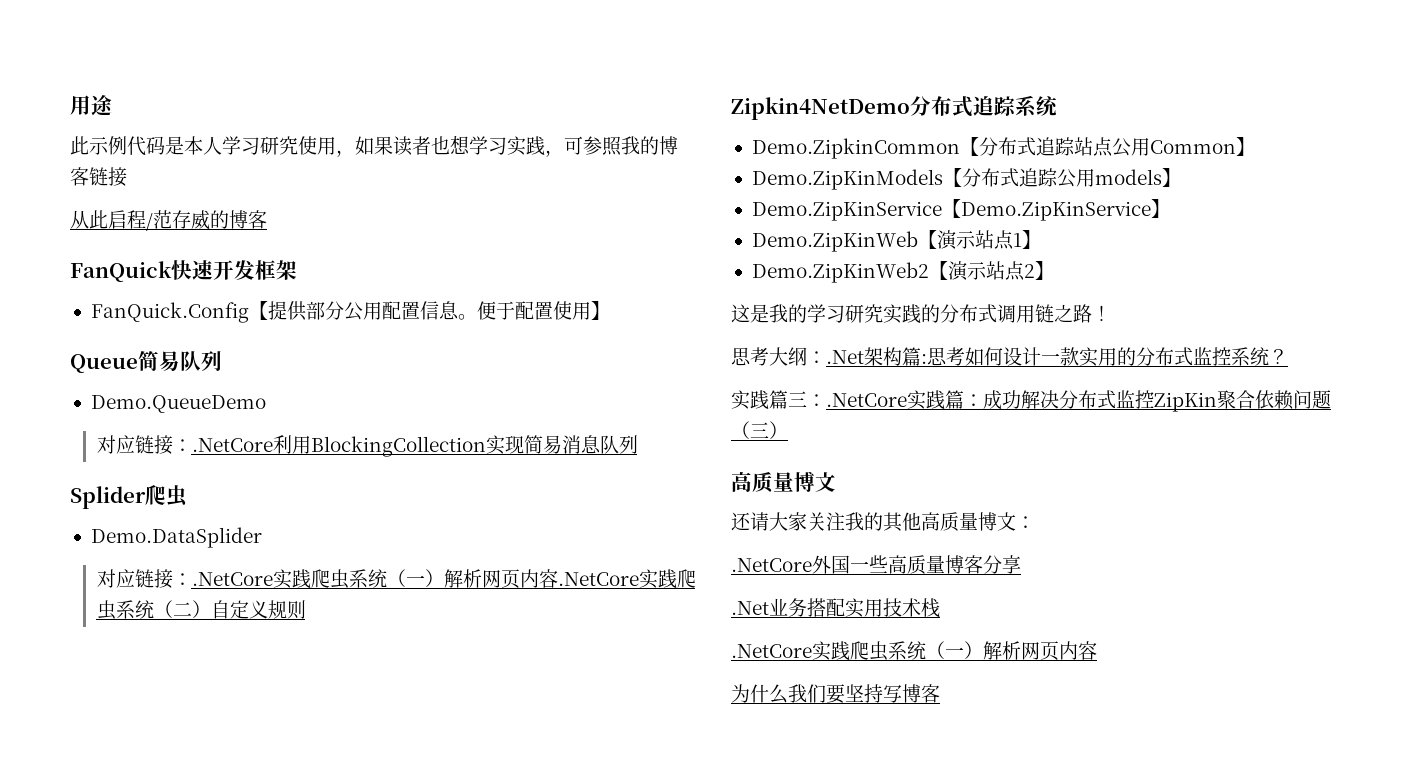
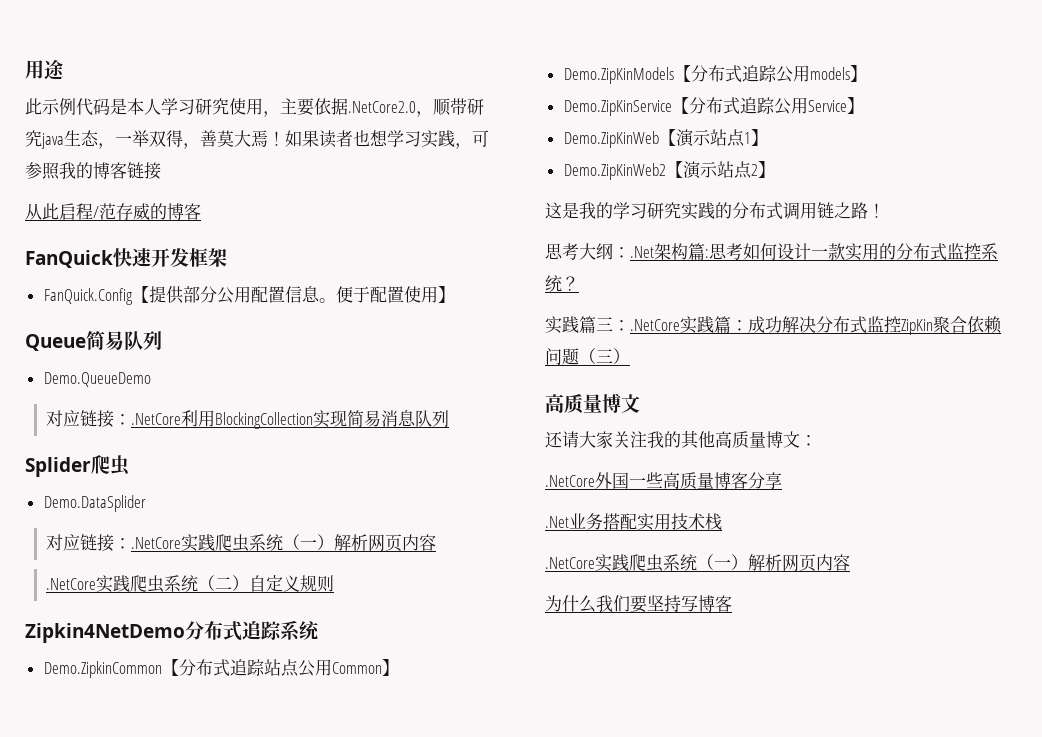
- 此示例代码是本人学习研究使用，如果读者也想学习实践，可参照我的博客链接
+ 此示例代码是本人学习研究使用，主要依据.NetCore2.0，顺带研究java生态，一举双得，善莫大焉！如果读者也想学习实践，可参照我的博客链接
- 对应链接：.NetCore实践爬虫系统（一）解析网页内容.NetCore实践爬虫系统（二）自定义规则
+ 对应链接：.NetCore实践爬虫系统（一）解析网页内容
+ .NetCore实践爬虫系统（二）自定义规则
- Demo.ZipKinService【Demo.ZipKinService】
+ Demo.ZipKinService【分布式追踪公用Service】

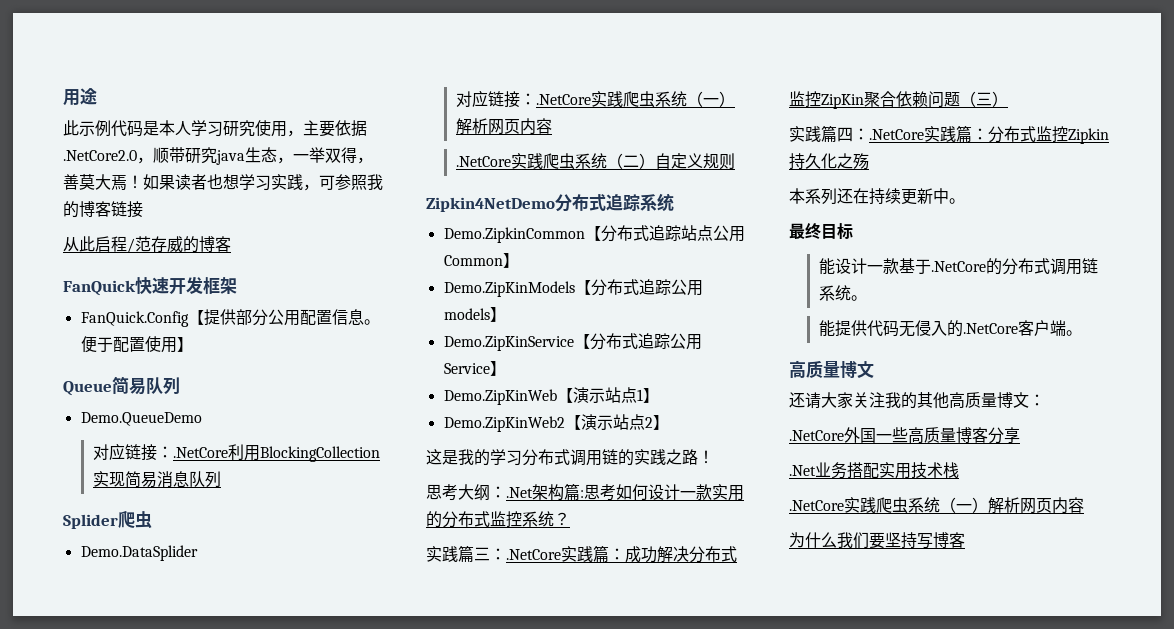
- 这是我的学习研究实践的分布式调用链之路！
+ 这是我的学习分布式调用链的实践之路！
+ 实践篇四：.NetCore实践篇：分布式监控Zipkin持久化之殇
+ 本系列还在持续更新中。
+ 最终目标
+ 能设计一款基于.NetCore的分布式调用链系统。
+ 能提供代码无侵入的.NetCore客户端。

